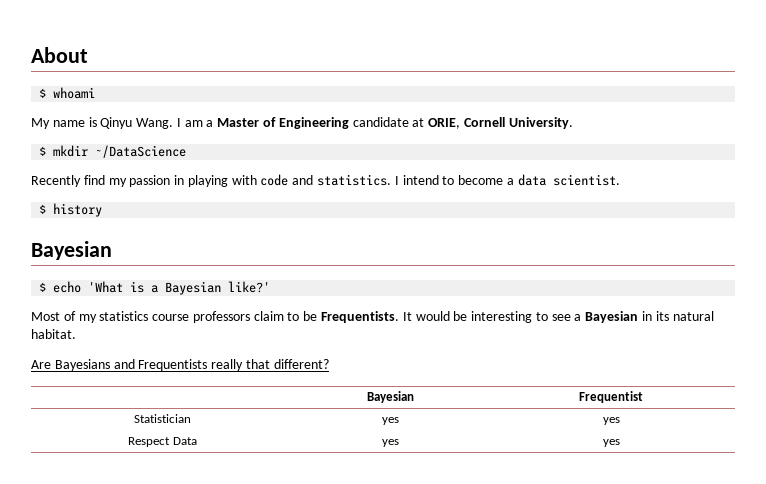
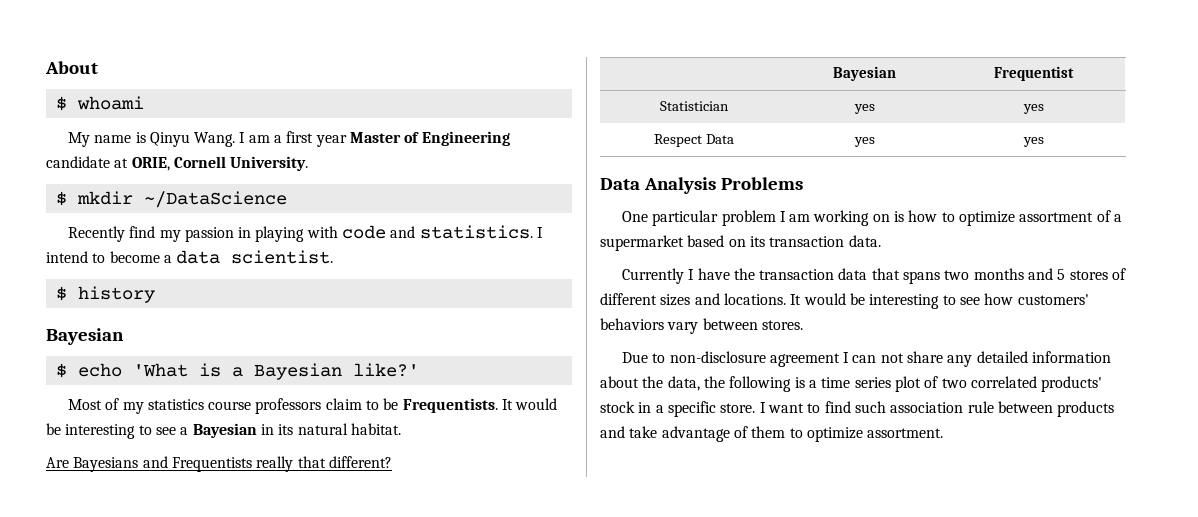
- I am a Master of Engineering candidate at ORIE, Cornell University.
+ I am a first year Master of Engineering candidate at ORIE, Cornell University.
+ Data Analysis Problems
+ One particular problem I am working on is how to optimize assortment of a supermarket based on its transaction data.
+ Currently I have the transaction data that spans two months and 5 stores of different sizes and locations. It would be interesting to see how customers' behaviors vary between stores.
+ Due to non-disclosure agreement I can not share any detailed information about the data, the following is a time series plot of two correlated products' stock in a specific store. I want to find such association rule between products and take advantage of them to optimize assortment.

